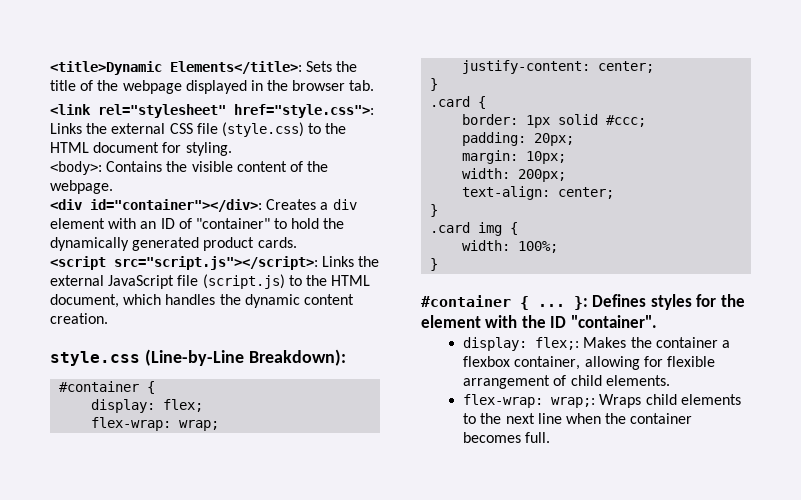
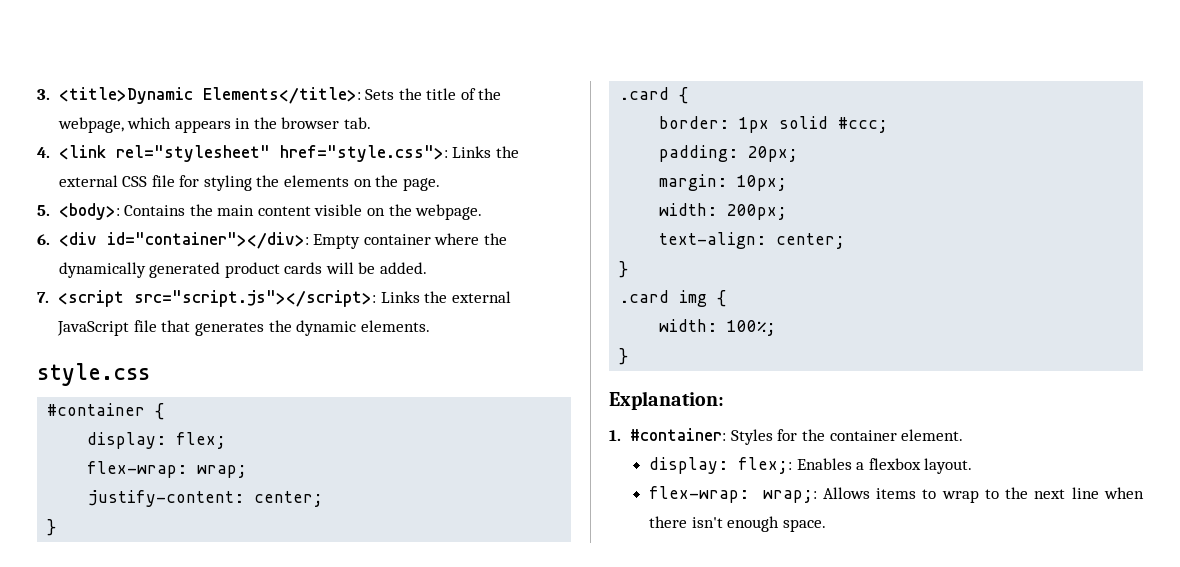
- <title>Dynamic Elements</title>: Sets the title of the webpage displayed in the browser tab.
+ 3. <title>Dynamic Elements</title>: Sets the title of the webpage, which appears in the browser tab.
- <link rel="stylesheet" href="style.css">: Links the external CSS file (style.css) to the HTML document for styling.
- <body>: Contains the visible content of the webpage.
+ 4. <link rel="stylesheet" href="style.css">: Links the external CSS file for styling the elements on the page.
+ 5. <body>: Contains the main content visible on the webpage.
- <div id="container"></div>: Creates a div element with an ID of "container" to hold the dynamically generated product cards.
- <script src="script.js"></script>: Links the external JavaScript file (script.js) to the HTML document, which handles the dynamic content creation.
+ 6. <div id="container"></div>: Empty container where the dynamically generated product cards will be added.
+ 7. <script src="script.js"></script>: Links the external JavaScript file that generates the dynamic elements.
- style.css (Line-by-Line Breakdown):
+ style.css
- #container { ... }: Defines styles for the element with the ID "container".
- display: flex;: Makes the container a flexbox container, allowing for flexible arrangement of child elements.
- flex-wrap: wrap;: Wraps child elements to the next line when the container becomes full.
+ Explanation:
+ 1. #container: Styles for the container element.
+ display: flex;: Enables a flexbox layout.
+ flex-wrap: wrap;: Allows items to wrap to the next line when there isn't enough space.

